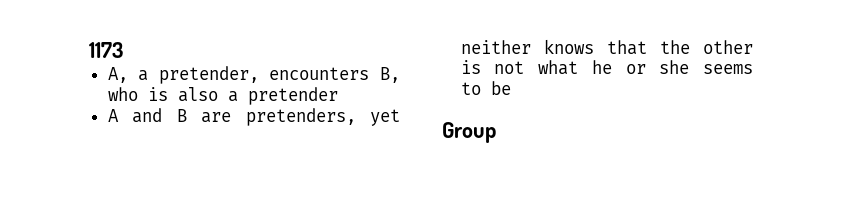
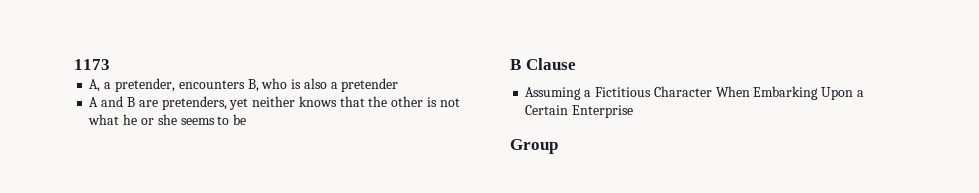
+ B Clause
+ Assuming a Fictitious Character When Embarking Upon a Certain Enterprise

